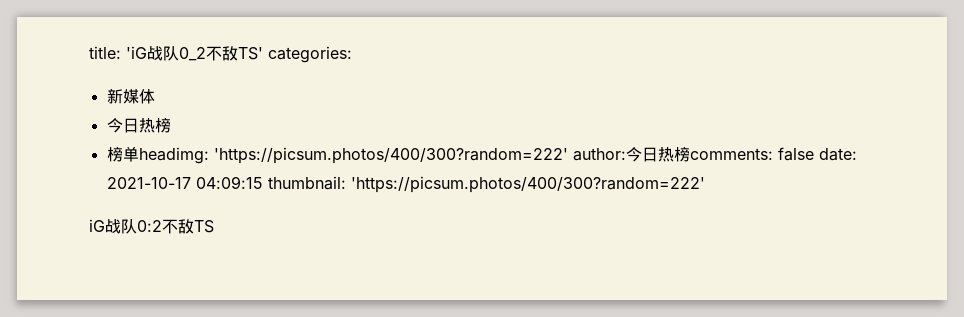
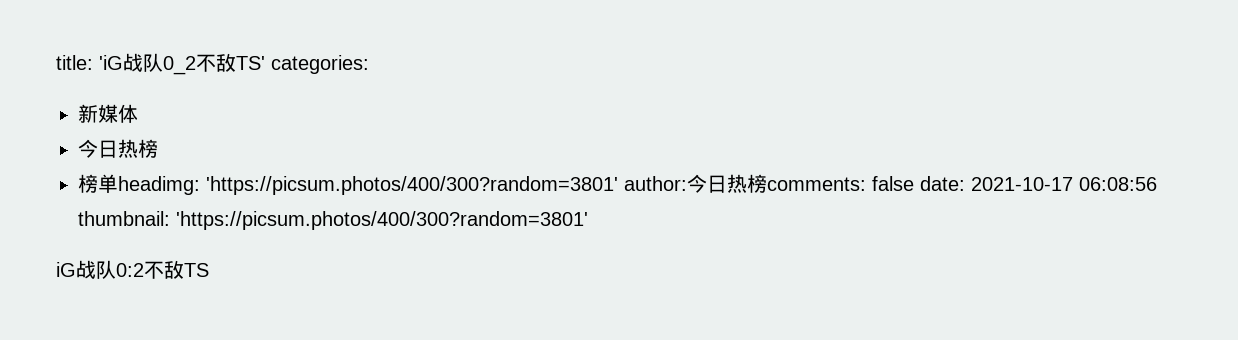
- 榜单headimg: 'https://picsum.photos/400/300?random=222' author:今日热榜comments: false date: 2021-10-17 04:09:15 thumbnail: 'https://picsum.photos/400/300?random=222'
+ 榜单headimg: 'https://picsum.photos/400/300?random=3801' author:今日热榜comments: false date: 2021-10-17 06:08:56 thumbnail: 'https://picsum.photos/400/300?random=3801'

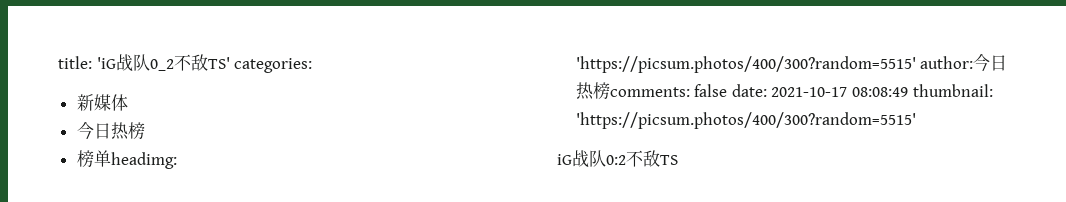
- 榜单headimg: 'https://picsum.photos/400/300?random=3801' author:今日热榜comments: false date: 2021-10-17 06:08:56 thumbnail: 'https://picsum.photos/400/300?random=3801'
+ 榜单headimg: 'https://picsum.photos/400/300?random=5515' author:今日热榜comments: false date: 2021-10-17 08:08:49 thumbnail: 'https://picsum.photos/400/300?random=5515'

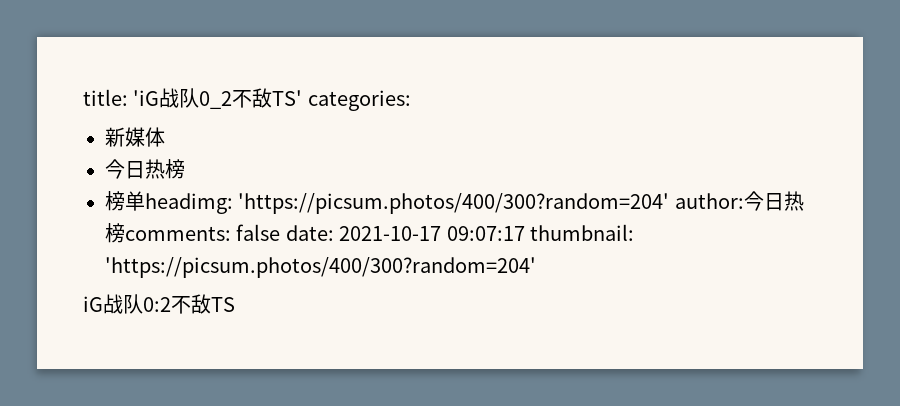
- 榜单headimg: 'https://picsum.photos/400/300?random=5515' author:今日热榜comments: false date: 2021-10-17 08:08:49 thumbnail: 'https://picsum.photos/400/300?random=5515'
+ 榜单headimg: 'https://picsum.photos/400/300?random=204' author:今日热榜comments: false date: 2021-10-17 09:07:17 thumbnail: 'https://picsum.photos/400/300?random=204'

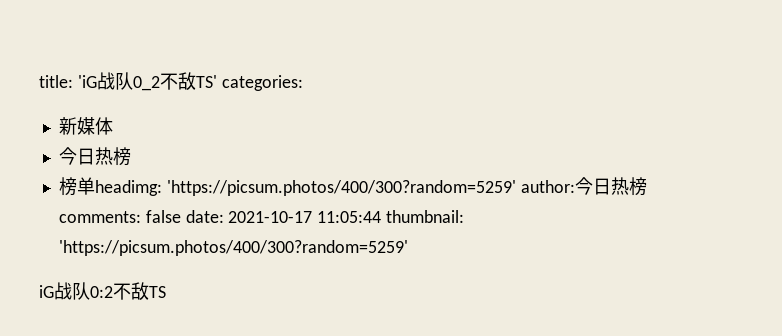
- 榜单headimg: 'https://picsum.photos/400/300?random=204' author:今日热榜comments: false date: 2021-10-17 09:07:17 thumbnail: 'https://picsum.photos/400/300?random=204'
+ 榜单headimg: 'https://picsum.photos/400/300?random=5259' author:今日热榜comments: false date: 2021-10-17 11:05:44 thumbnail: 'https://picsum.photos/400/300?random=5259'

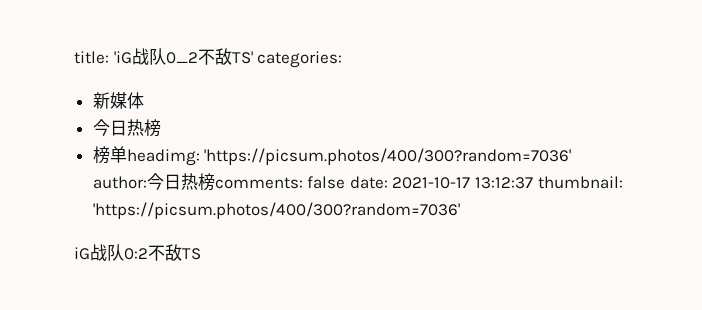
- 榜单headimg: 'https://picsum.photos/400/300?random=5259' author:今日热榜comments: false date: 2021-10-17 11:05:44 thumbnail: 'https://picsum.photos/400/300?random=5259'
+ 榜单headimg: 'https://picsum.photos/400/300?random=7036' author:今日热榜comments: false date: 2021-10-17 13:12:37 thumbnail: 'https://picsum.photos/400/300?random=7036'

